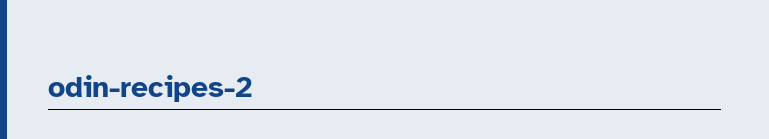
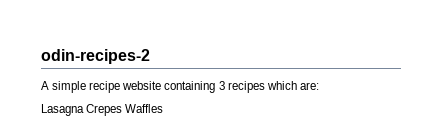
+ A simple recipe website containing 3 recipes which are:
+ Lasagna Crepes Waffles

